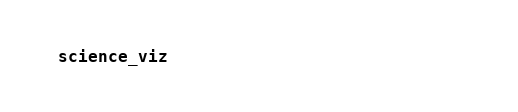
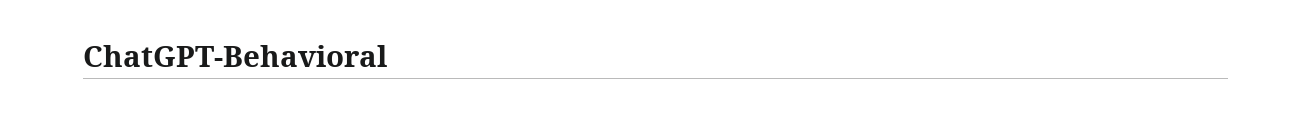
- science_viz
+ ChatGPT-Behavioral

